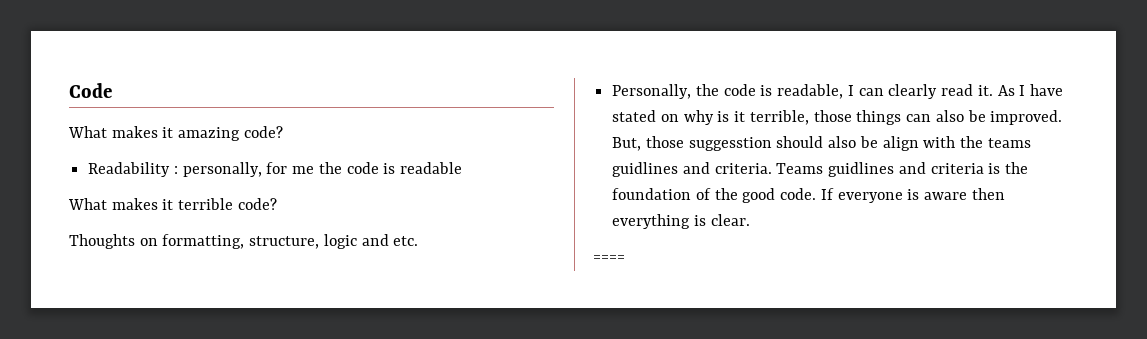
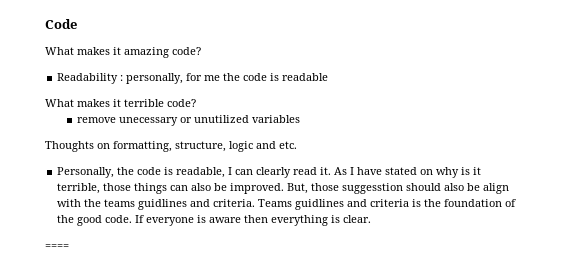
+ remove unecessary or unutilized variables

